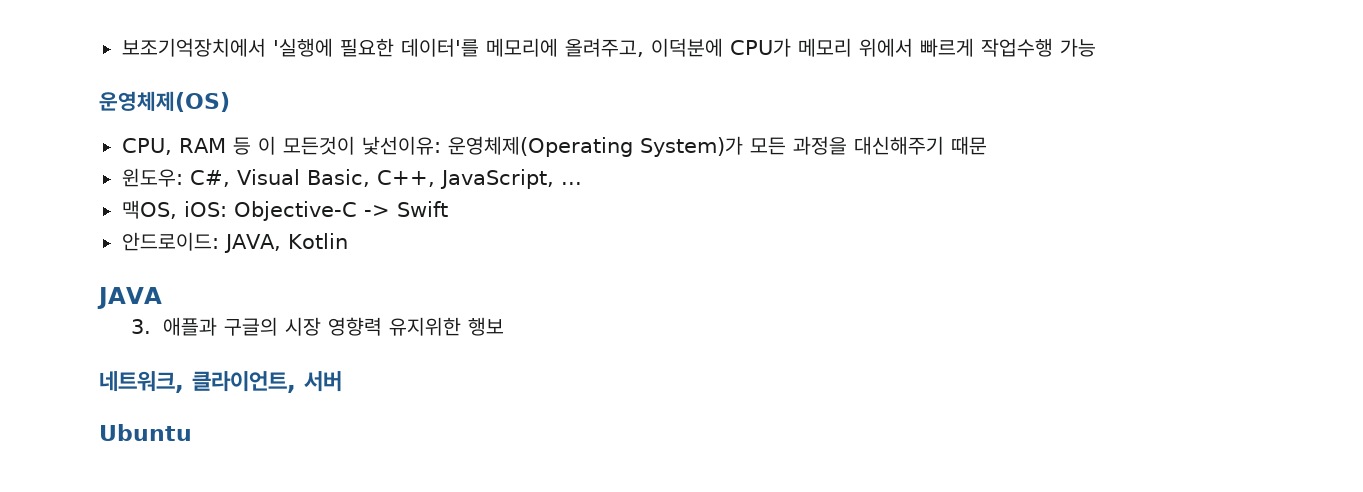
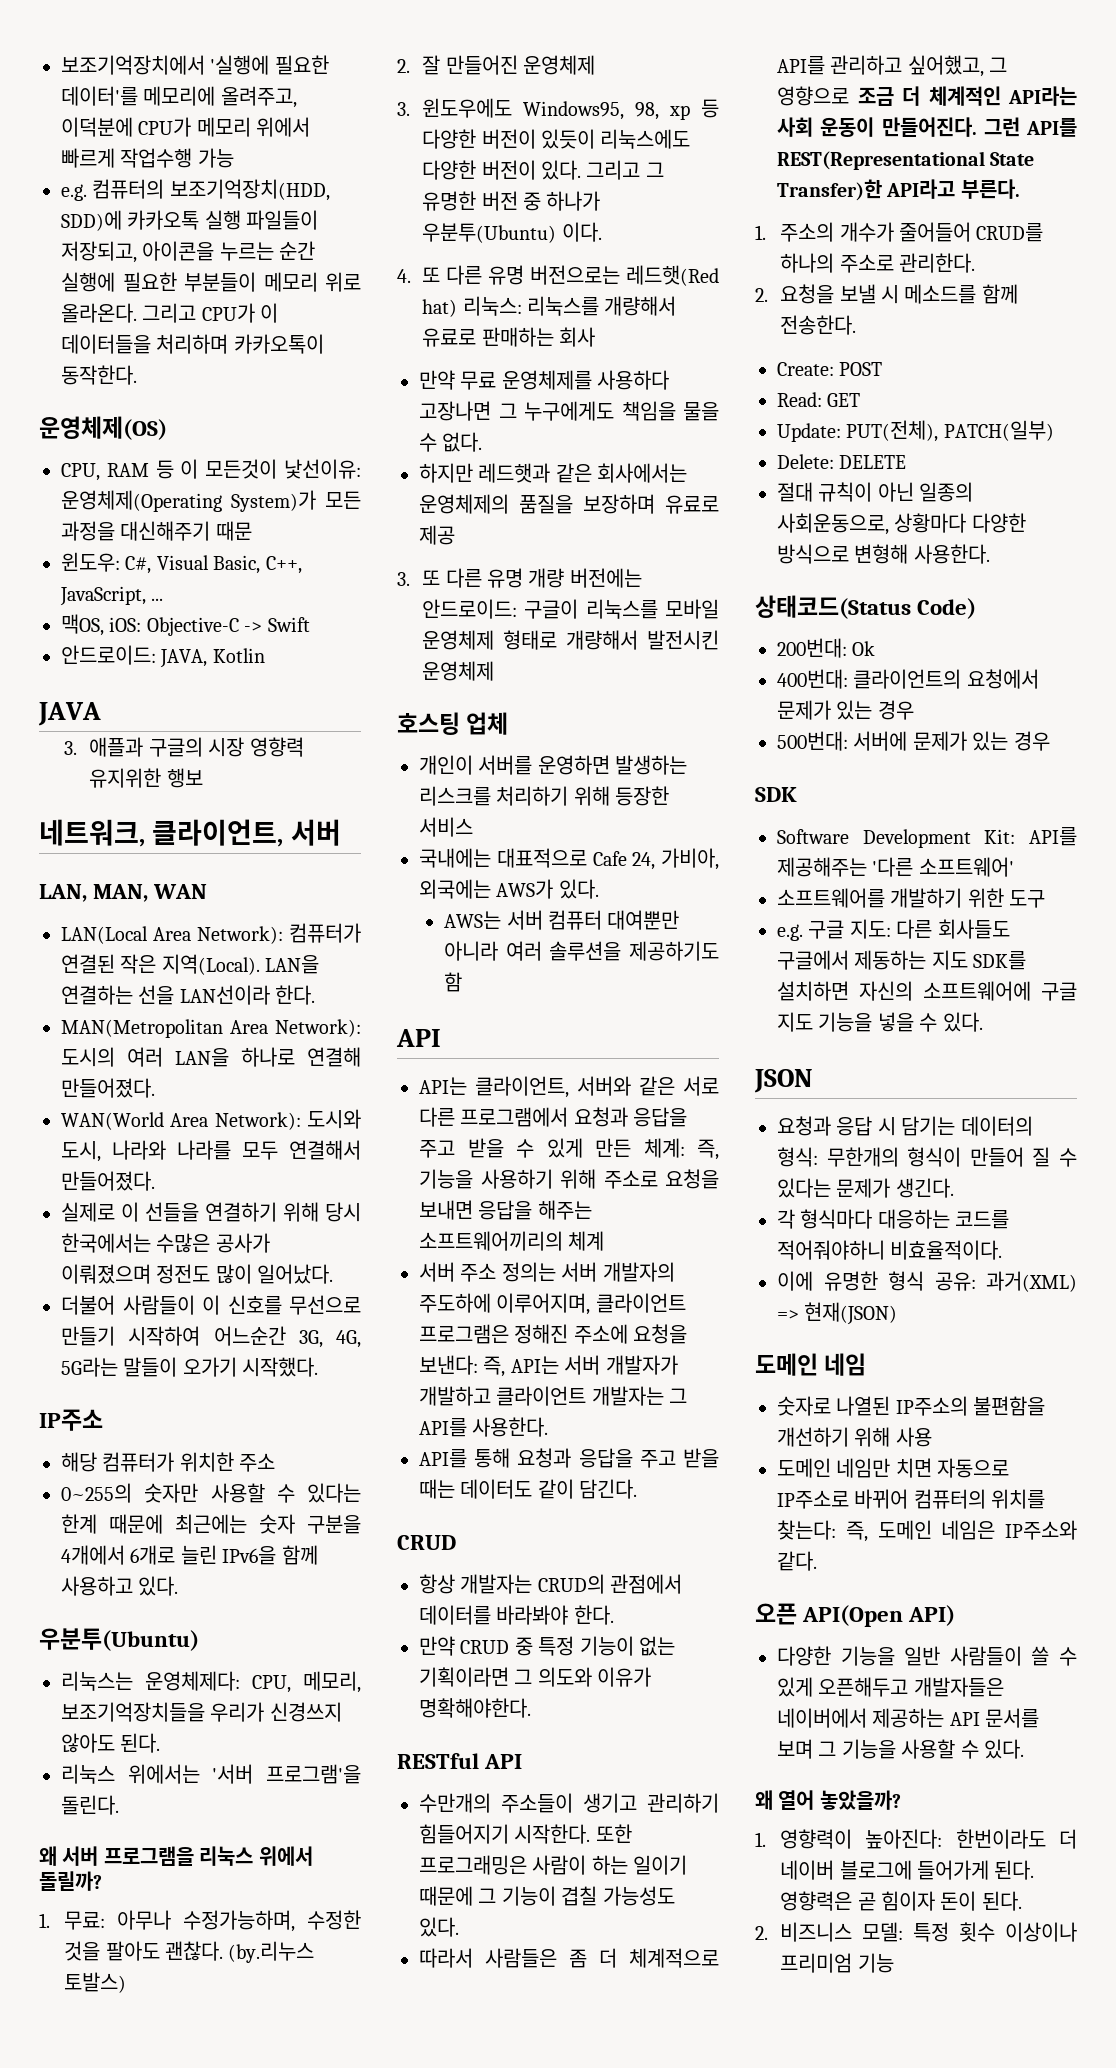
+ e.g. 컴퓨터의 보조기억장치(HDD, SDD)에 카카오톡 실행 파일들이 저장되고, 아이콘을 누르는 순간 실행에 필요한 부분들이 메모리 위로 올라온다. 그리고 CPU가 이 데이터들을 처리하며 카카오톡이 동작한다.
- Ubuntu
+ LAN, MAN, WAN
+ LAN(Local Area Network): 컴퓨터가 연결된 작은 지역(Local). LAN을 연결하는 선을 LAN선이라 한다.
+ MAN(Metropolitan Area Network): 도시의 여러 LAN을 하나로 연결해 만들어졌다.
+ WAN(World Area Network): 도시와 도시, 나라와 나라를 모두 연결해서 만들어졌다.
+ 실제로 이 선들을 연결하기 위해 당시 한국에서는 수많은 공사가 이뤄졌으며 정전도 많이 일어났다.
+ 더불어 사람들이 이 신호를 무선으로 만들기 시작하여 어느순간 3G, 4G, 5G라는 말들이 오가기 시작했다.
+ IP주소
+ 해당 컴퓨터가 위치한 주소
+ 0~255의 숫자만 사용할 수 있다는 한계 때문에 최근에는 숫자 구분을 4개에서 6개로 늘린 IPv6을 함께 사용하고 있다.
+ 우분투(Ubuntu)
+ 리눅스는 운영체제다: CPU, 메모리, 보조기억장치들을 우리가 신경쓰지 않아도 된다.
+ 리눅스 위에서는 '서버 프로그램'을 돌린다.
+ 왜 서버 프로그램을 리눅스 위에서 돌릴까?
+ 1. 무료: 아무나 수정가능하며, 수정한 것을 팔아도 괜찮다. (by.리누스 토발스)
+ 2. 잘 만들어진 운영체제
+ 3. 윈도우에도 Windows95, 98, xp 등 다양한 버전이 있듯이 리눅스에도 다양한 버전이 있다. 그리고 그 유명한 버전 중 하나가 우분투(Ubuntu) 이다.
+ 4. 또 다른 유명 버전으로는 레드햇(Red hat) 리눅스: 리눅스를 개량해서 유료로 판매하는 회사
+ 만약 무료 운영체제를 사용하다 고장나면 그 누구에게도 책임을 물을 수 없다.
+ 하지만 레드햇과 같은 회사에서는 운영체제의 품질을 보장하며 유료로 제공
+ 3. 또 다른 유명 개량 버전에는 안드로이드: 구글이 리눅스를 모바일 운영체제 형태로 개량해서 발전시킨 운영체제
+ 호스팅 업체
+ 개인이 서버를 운영하면 발생하는 리스크를 처리하기 위해 등장한 서비스
+ 국내에는 대표적으로 Cafe 24, 가비아, 외국에는 AWS가 있다.
+ AWS는 서버 컴퓨터 대여뿐만 아니라 여러 솔루션을 제공하기도 함
+ API
+ API는 클라이언트, 서버와 같은 서로 다른 프로그램에서 요청과 응답을 주고 받을 수 있게 만든 체계: 즉, 기능을 사용하기 위해 주소로 요청을 보내면 응답을 해주는 소프트웨어끼리의 체계
+ 서버 주소 정의는 서버 개발자의 주도하에 이루어지며, 클라이언트 프로그램은 정해진 주소에 요청을 보낸다: 즉, API는 서버 개발자가 개발하고 클라이언트 개발자는 그 API를 사용한다.
+ API를 통해 요청과 응답을 주고 받을 때는 데이터도 같이 담긴다.
+ CRUD
+ 항상 개발자는 CRUD의 관점에서 데이터를 바라봐야 한다.
+ 만약 CRUD 중 특정 기능이 없는 기획이라면 그 의도와 이유가 명확해야한다.
+ RESTful API
+ 수만개의 주소들이 생기고 관리하기 힘들어지기 시작한다. 또한 프로그래밍은 사람이 하는 일이기 때문에 그 기능이 겹칠 가능성도 있다.
+ 따라서 사람들은 좀 더 체계적으로 API를 관리하고 싶어했고, 그 영향으로 조금 더 체계적인 API라는 사회 운동이 만들어진다. 그런 API를 REST(Representational State Transfer)한 API라고 부른다.
+ 1. 주소의 개수가 줄어들어 CRUD를 하나의 주소로 관리한다.
+ 2. 요청을 보낼 시 메소드를 함께 전송한다.
+ Create: POST
+ Read: GET
+ Update: PUT(전체), PATCH(일부)
+ Delete: DELETE
+ 절대 규칙이 아닌 일종의 사회운동으로, 상황마다 다양한 방식으로 변형해 사용한다.
+ 상태코드(Status Code)
+ 200번대: Ok
+ 400번대: 클라이언트의 요청에서 문제가 있는 경우
+ 500번대: 서버에 문제가 있는 경우
+ SDK
+ Software Development Kit: API를 제공해주는 '다른 소프트웨어'
+ 소프트웨어를 개발하기 위한 도구
+ e.g. 구글 지도: 다른 회사들도 구글에서 제동하는 지도 SDK를 설치하면 자신의 소프트웨어에 구글 지도 기능을 넣을 수 있다.
+ JSON
+ 요청과 응답 시 담기는 데이터의 형식: 무한개의 형식이 만들어 질 수 있다는 문제가 생긴다.
+ 각 형식마다 대응하는 코드를 적어줘야하니 비효율적이다.
+ 이에 유명한 형식 공유: 과거(XML) => 현재(JSON)
+ 도메인 네임
+ 숫자로 나열된 IP주소의 불편함을 개선하기 위해 사용
+ 도메인 네임만 치면 자동으로 IP주소로 바뀌어 컴퓨터의 위치를 찾는다: 즉, 도메인 네임은 IP주소와 같다.
+ 오픈 API(Open API)
+ 다양한 기능을 일반 사람들이 쓸 수 있게 오픈해두고 개발자들은 네이버에서 제공하는 API 문서를 보며 그 기능을 사용할 수 있다.
+ 왜 열어 놓았을까?
+ 1. 영향력이 높아진다: 한번이라도 더 네이버 블로그에 들어가게 된다. 영향력은 곧 힘이자 돈이 된다.
+ 2. 비즈니스 모델: 특정 횟수 이상이나 프리미엄 기능

